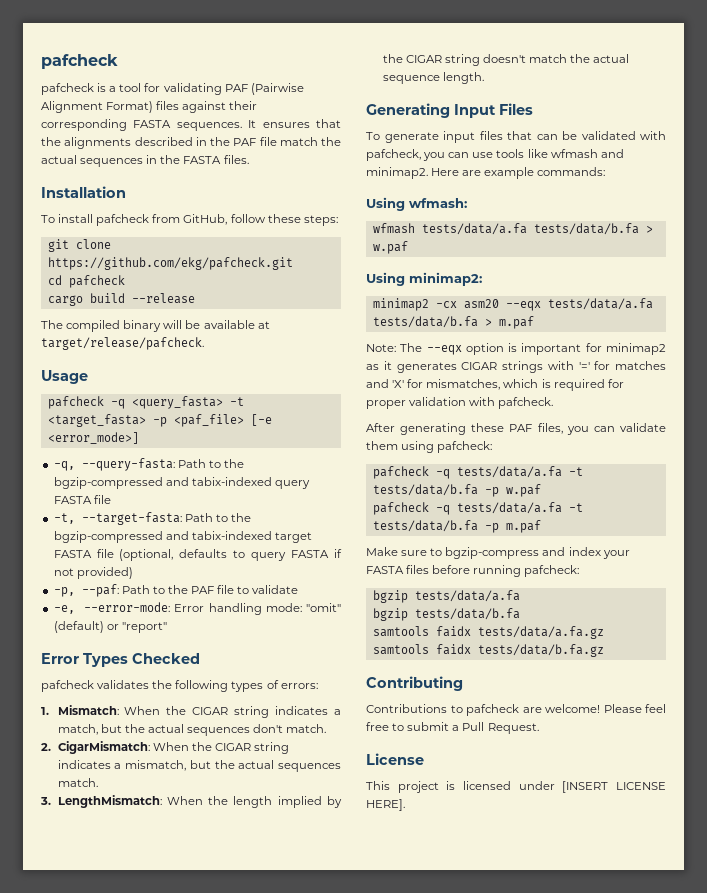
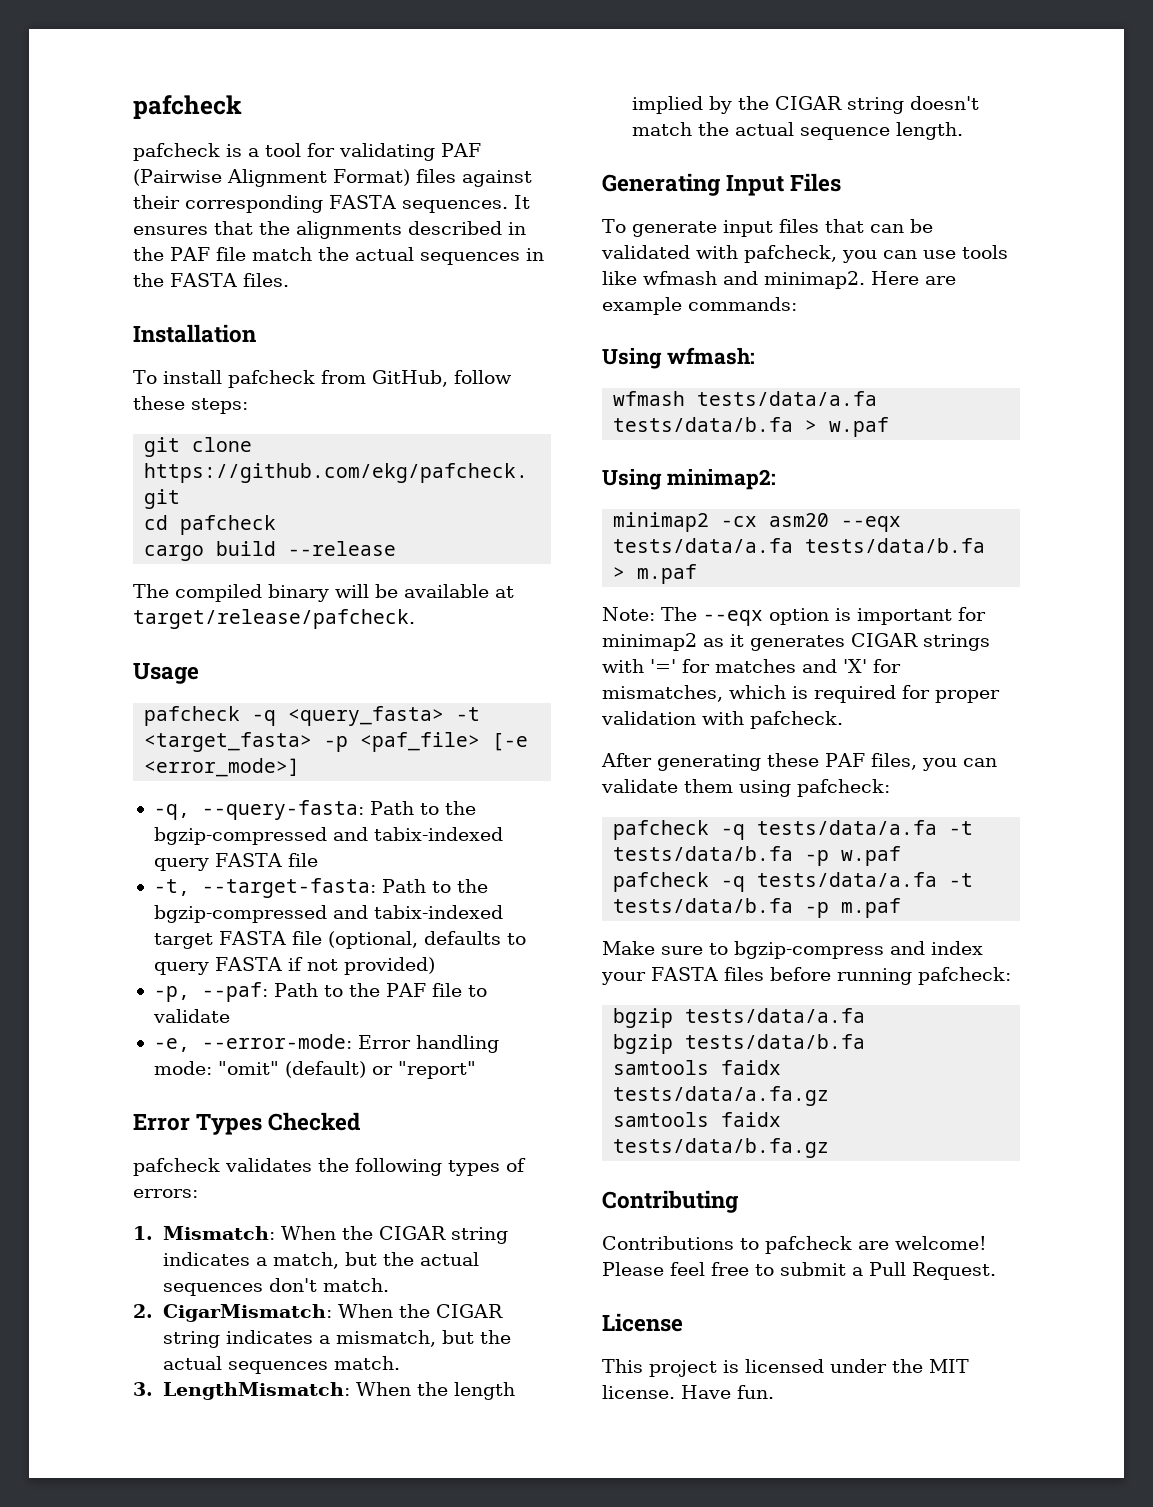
- This project is licensed under [INSERT LICENSE HERE].
+ This project is licensed under the MIT license. Have fun.

